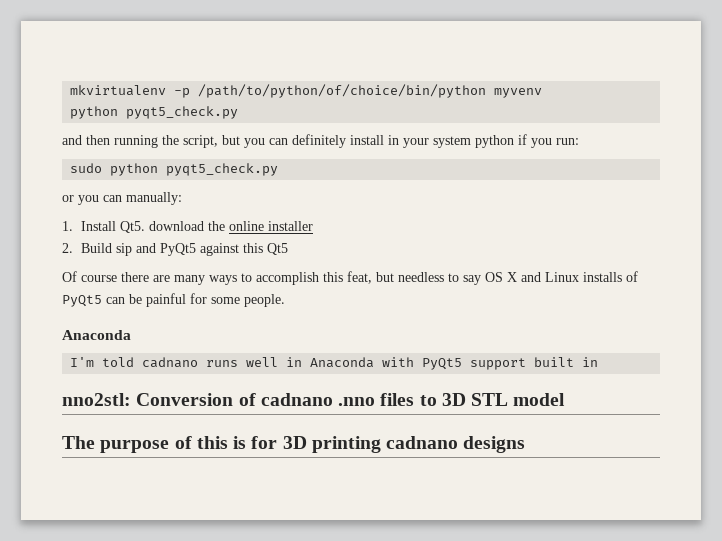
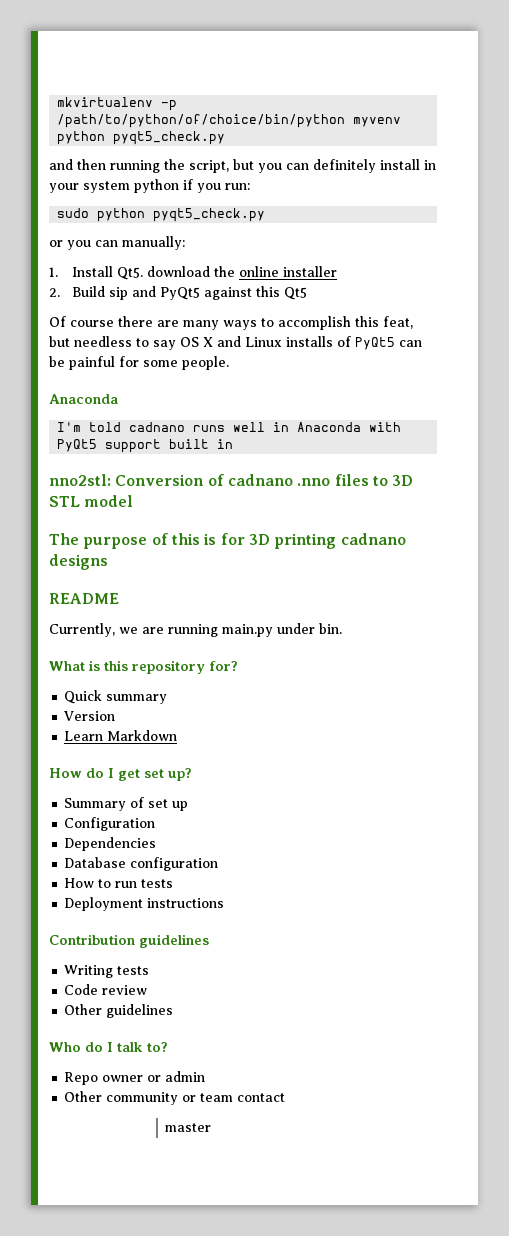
+ README
+ Currently, we are running main.py under bin.
+ What is this repository for?
+ Quick summary
+ Version
+ Learn Markdown
+ How do I get set up?
+ Summary of set up
+ Configuration
+ Dependencies
+ Database configuration
+ How to run tests
+ Deployment instructions
+ Contribution guidelines
+ Writing tests
+ Code review
+ Other guidelines
+ Who do I talk to?
+ Repo owner or admin
+ Other community or team contact
+ master

